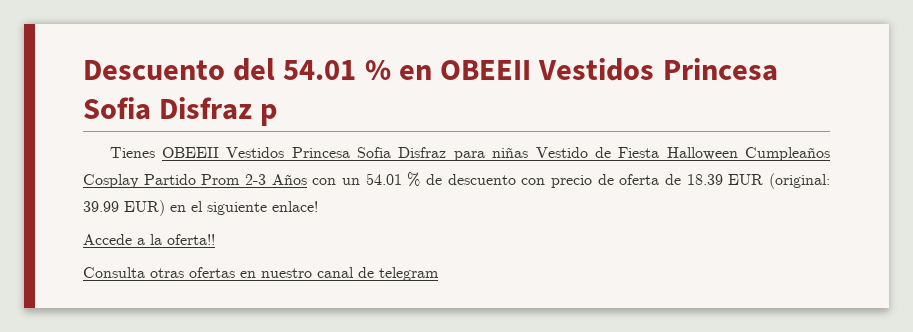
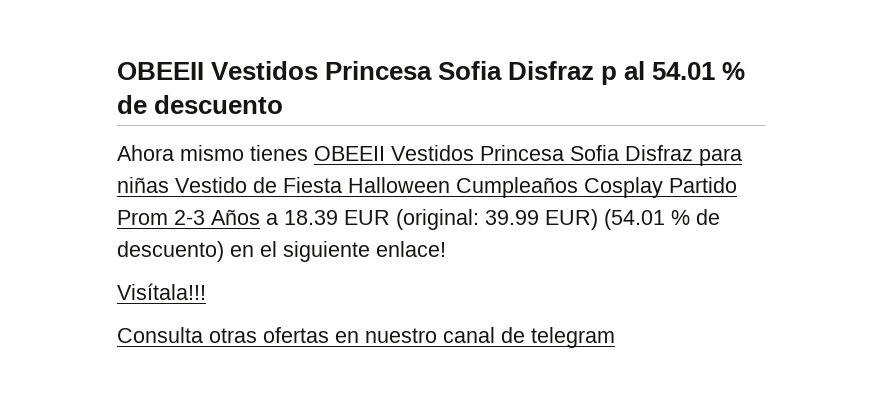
- Descuento del 54.01 % en OBEEII Vestidos Princesa Sofia Disfraz p
- Tienes OBEEII Vestidos Princesa Sofia Disfraz para niñas Vestido de Fiesta Halloween Cumpleaños Cosplay Partido Prom 2-3 Años con un 54.01 % de descuento con precio de oferta de 18.39 EUR (original: 39.99 EUR) en el siguiente enlace!
+ OBEEII Vestidos Princesa Sofia Disfraz p al 54.01 % de descuento
+ Ahora mismo tienes OBEEII Vestidos Princesa Sofia Disfraz para niñas Vestido de Fiesta Halloween Cumpleaños Cosplay Partido Prom 2-3 Años a 18.39 EUR (original: 39.99 EUR) (54.01 % de descuento) en el siguiente enlace!
- Accede a la oferta!!
+ Visítala!!!

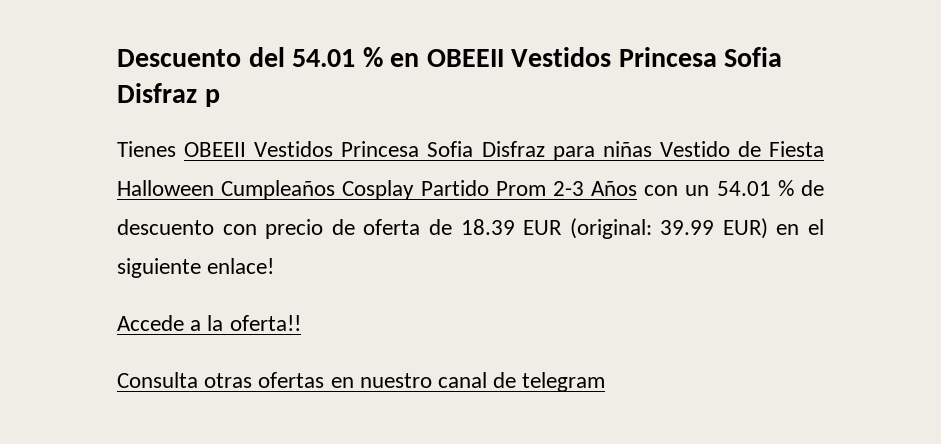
- OBEEII Vestidos Princesa Sofia Disfraz p al 54.01 % de descuento
- Ahora mismo tienes OBEEII Vestidos Princesa Sofia Disfraz para niñas Vestido de Fiesta Halloween Cumpleaños Cosplay Partido Prom 2-3 Años a 18.39 EUR (original: 39.99 EUR) (54.01 % de descuento) en el siguiente enlace!
+ Descuento del 54.01 % en OBEEII Vestidos Princesa Sofia Disfraz p
+ Tienes OBEEII Vestidos Princesa Sofia Disfraz para niñas Vestido de Fiesta Halloween Cumpleaños Cosplay Partido Prom 2-3 Años con un 54.01 % de descuento con precio de oferta de 18.39 EUR (original: 39.99 EUR) en el siguiente enlace!
- Visítala!!!
+ Accede a la oferta!!

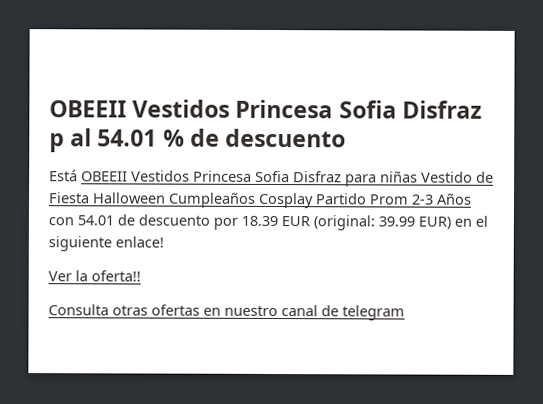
- Descuento del 54.01 % en OBEEII Vestidos Princesa Sofia Disfraz p
- Tienes OBEEII Vestidos Princesa Sofia Disfraz para niñas Vestido de Fiesta Halloween Cumpleaños Cosplay Partido Prom 2-3 Años con un 54.01 % de descuento con precio de oferta de 18.39 EUR (original: 39.99 EUR) en el siguiente enlace!
+ OBEEII Vestidos Princesa Sofia Disfraz p al 54.01 % de descuento
+ Está OBEEII Vestidos Princesa Sofia Disfraz para niñas Vestido de Fiesta Halloween Cumpleaños Cosplay Partido Prom 2-3 Años con 54.01 de descuento por 18.39 EUR (original: 39.99 EUR) en el siguiente enlace!
- Accede a la oferta!!
+ Ver la oferta!!

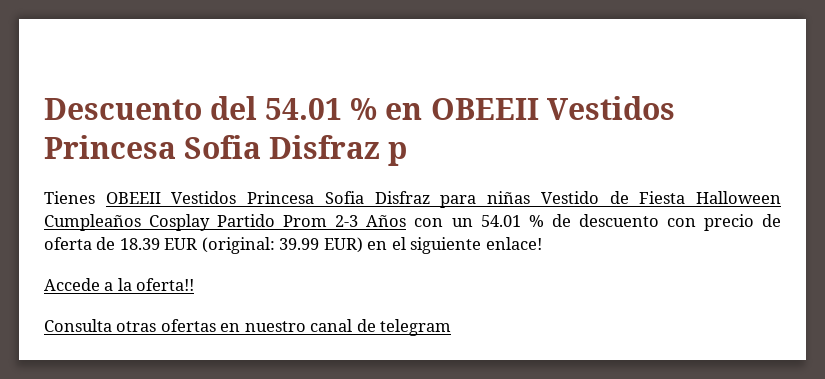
- OBEEII Vestidos Princesa Sofia Disfraz p al 54.01 % de descuento
- Está OBEEII Vestidos Princesa Sofia Disfraz para niñas Vestido de Fiesta Halloween Cumpleaños Cosplay Partido Prom 2-3 Años con 54.01 de descuento por 18.39 EUR (original: 39.99 EUR) en el siguiente enlace!
+ Descuento del 54.01 % en OBEEII Vestidos Princesa Sofia Disfraz p
+ Tienes OBEEII Vestidos Princesa Sofia Disfraz para niñas Vestido de Fiesta Halloween Cumpleaños Cosplay Partido Prom 2-3 Años con un 54.01 % de descuento con precio de oferta de 18.39 EUR (original: 39.99 EUR) en el siguiente enlace!
- Ver la oferta!!
+ Accede a la oferta!!

